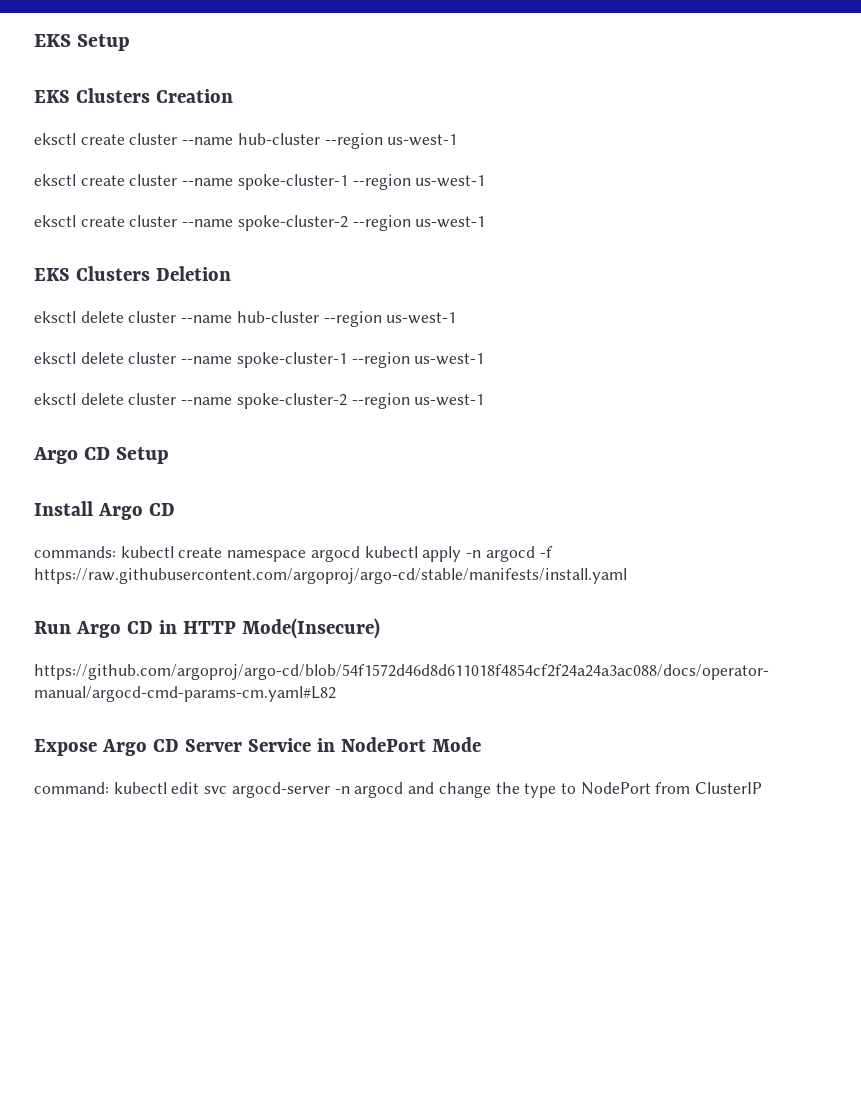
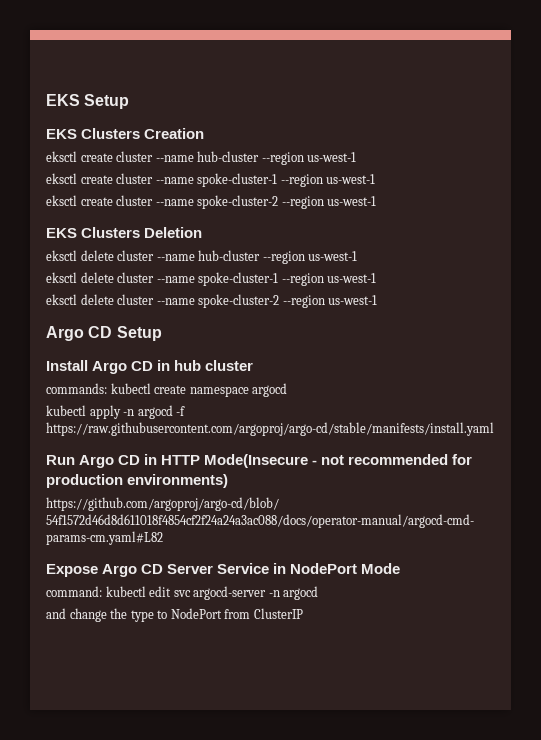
- Install Argo CD
+ Install Argo CD in hub cluster
- commands: kubectl create namespace argocd kubectl apply -n argocd -f https://raw.githubusercontent.com/argoproj/argo-cd/stable/manifests/install.yaml
+ commands: kubectl create namespace argocd
+ kubectl apply -n argocd -f https://raw.githubusercontent.com/argoproj/argo-cd/stable/manifests/install.yaml
- Run Argo CD in HTTP Mode(Insecure)
+ Run Argo CD in HTTP Mode(Insecure - not recommended for production environments)
- command: kubectl edit svc argocd-server -n argocd and change the type to NodePort from ClusterIP
+ command: kubectl edit svc argocd-server -n argocd
+ and change the type to NodePort from ClusterIP

